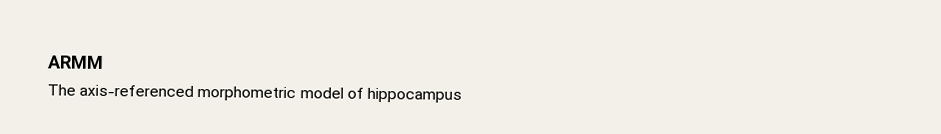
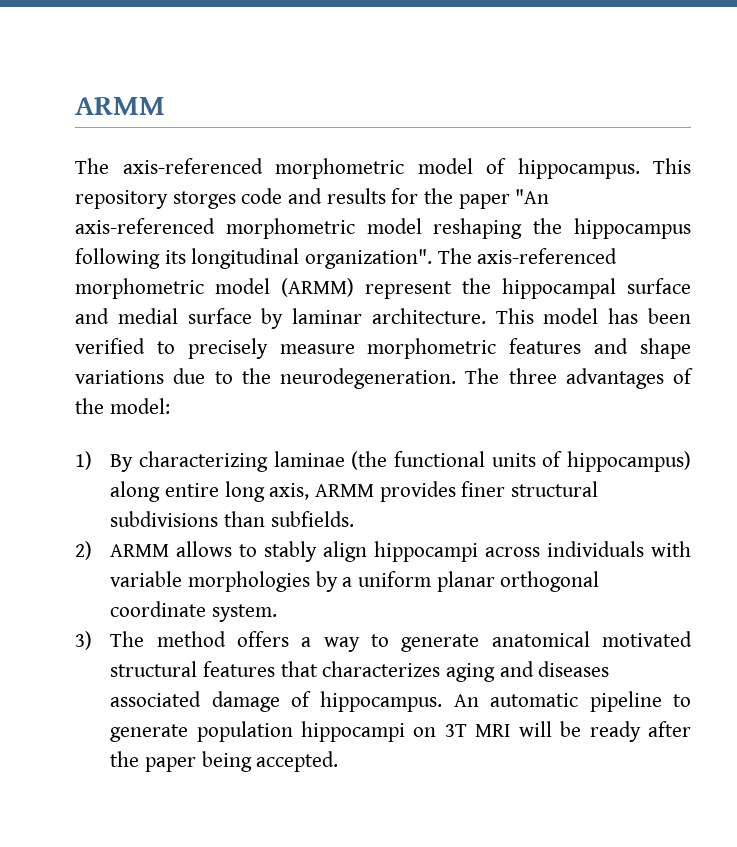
- The axis-referenced morphometric model of hippocampus
+ The axis-referenced morphometric model of hippocampus. This repository storges code and results for the paper "An axis-referenced morphometric model reshaping the hippocampus following its longitudinal organization". The axis-referenced morphometric model (ARMM) represent the hippocampal surface and medial surface by laminar architecture. This model has been verified to precisely measure morphometric features and shape variations due to the neurodegeneration. The three advantages of the model:
+ 1) By characterizing laminae (the functional units of hippocampus) along entire long axis, ARMM provides finer structural subdivisions than subfields.
+ 2) ARMM allows to stably align hippocampi across individuals with variable morphologies by a uniform planar orthogonal coordinate system.
+ 3) The method offers a way to generate anatomical motivated structural features that characterizes aging and diseases associated damage of hippocampus. An automatic pipeline to generate population hippocampi on 3T MRI will be ready after the paper being accepted.

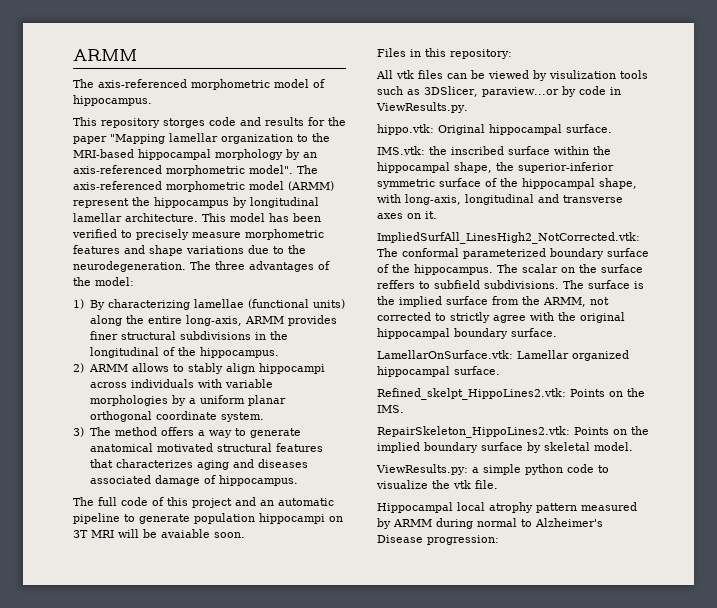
- The axis-referenced morphometric model of hippocampus. This repository storges code and results for the paper "An axis-referenced morphometric model reshaping the hippocampus following its longitudinal organization".
+ The axis-referenced morphometric model of hippocampus.
+ This repository storges code and results for the paper "Mapping lamellar organization to the MRI-based hippocampal morphology by an axis-referenced morphometric model".
- The axis-referenced morphometric model (ARMM) represent the hippocampal surface and medial surface by laminar architecture.
+ The axis-referenced morphometric model (ARMM) represent the hippocampus by longitudinal lamellar architecture.
- 1) By characterizing laminae (the functional units of hippocampus) along entire long axis, ARMM provides finer structural subdivisions than subfields.
+ 1) By characterizing lamellae (functional units) along the entire long-axis, ARMM provides finer structural subdivisions in the longitudinal of the hippocampus.
- 3) The method offers a way to generate anatomical motivated structural features that characterizes aging and diseases associated damage of hippocampus. An automatic pipeline to generate population hippocampi on 3T MRI will be ready after the paper being accepted.
+ 3) The method offers a way to generate anatomical motivated structural features that characterizes aging and diseases associated damage of hippocampus.
+ The full code of this project and an automatic pipeline to generate population hippocampi on 3T MRI will be avaiable soon.
+ Files in this repository:
+ All vtk files can be viewed by visulization tools such as 3DSlicer, paraview...or by code in ViewResults.py.
+ hippo.vtk: Original hippocampal surface.
+ IMS.vtk: the inscribed surface within the hippocampal shape, the superior-inferior symmetric surface of the hippocampal shape, with long-axis, longitudinal and transverse axes on it.
+ ImpliedSurfAll_LinesHigh2_NotCorrected.vtk: The conformal parameterized boundary surface of the hippocampus. The scalar on the surface reffers to subfield subdivisions. The surface is the implied surface from the ARMM, not corrected to strictly agree with the original hippocampal boundary surface.
+ LamellarOnSurface.vtk: Lamellar organized hippocampal surface.
+ Refined_skelpt_HippoLines2.vtk: Points on the IMS.
+ RepairSkeleton_HippoLines2.vtk: Points on the implied boundary surface by skeletal model.
+ ViewResults.py: a simple python code to visualize the vtk file.
+ Hippocampal local atrophy pattern measured by ARMM during normal to Alzheimer's Disease progression:

